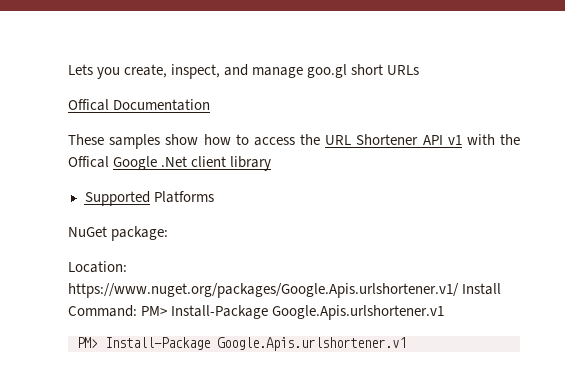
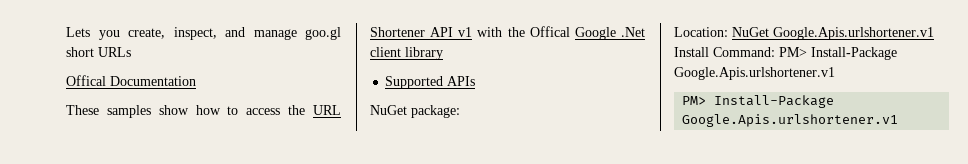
- Supported Platforms
+ Supported APIs
- Location: https://www.nuget.org/packages/Google.Apis.urlshortener.v1/ Install Command: PM> Install-Package Google.Apis.urlshortener.v1
+ Location: NuGet Google.Apis.urlshortener.v1 Install Command: PM> Install-Package Google.Apis.urlshortener.v1

